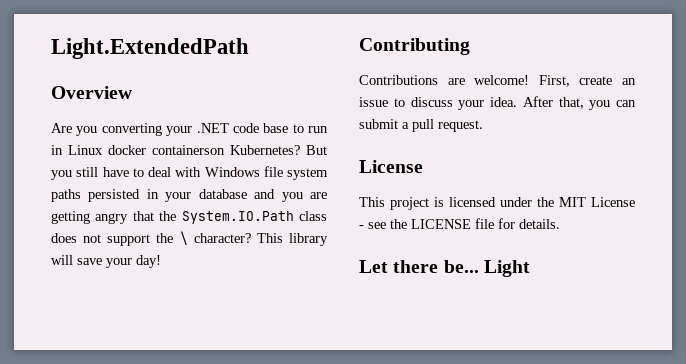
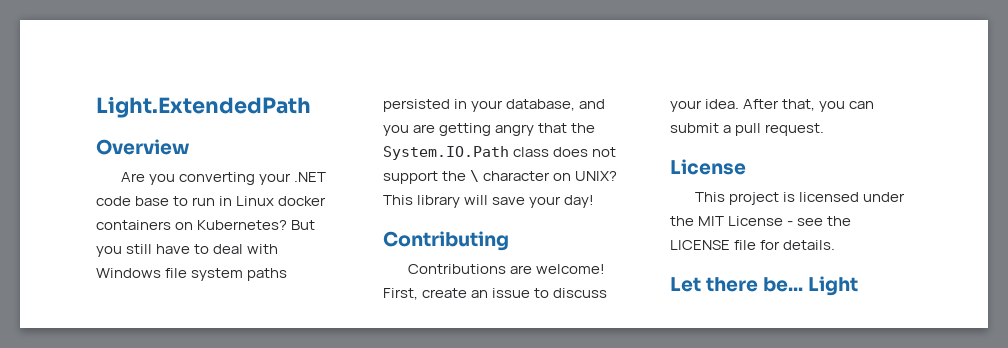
- Are you converting your .NET code base to run in Linux docker containerson Kubernetes?
+ Are you converting your .NET code base to run in Linux docker containers on Kubernetes?
- But you still have to deal with Windows file system paths persisted in your database and you are getting angry that the System.IO.Path class does not support the \ character?
+ But you still have to deal with Windows file system paths persisted in your database, and you are getting angry that the System.IO.Path class does not support the \ character on UNIX?

